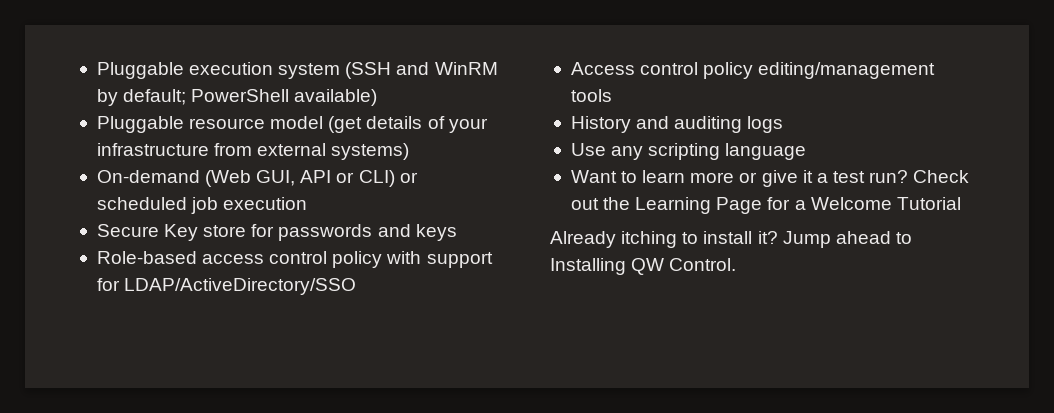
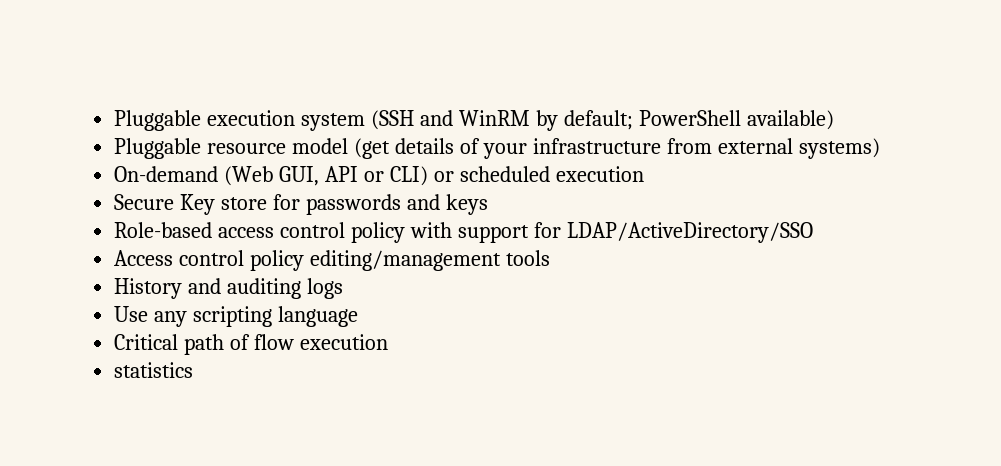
- On-demand (Web GUI, API or CLI) or scheduled job execution
+ On-demand (Web GUI, API or CLI) or scheduled execution
- Want to learn more or give it a test run? Check out the Learning Page for a Welcome Tutorial
- Already itching to install it? Jump ahead to Installing QW Control.
+ Critical path of flow execution
+ statistics

